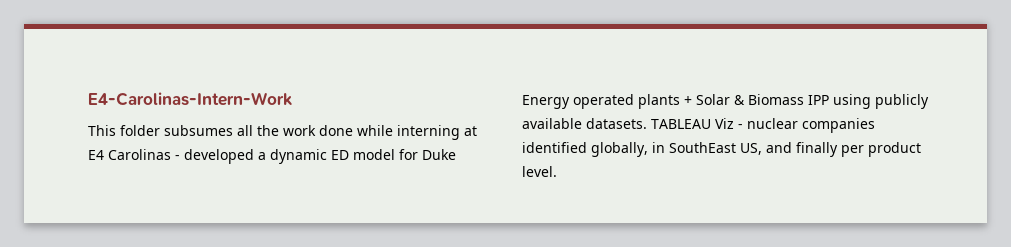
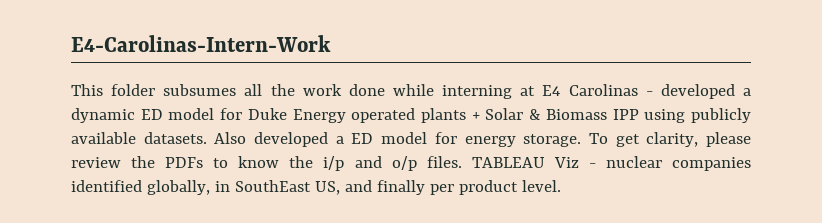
+ Also developed a ED model for energy storage. To get clarity, please review the PDFs to know the i/p and o/p files.

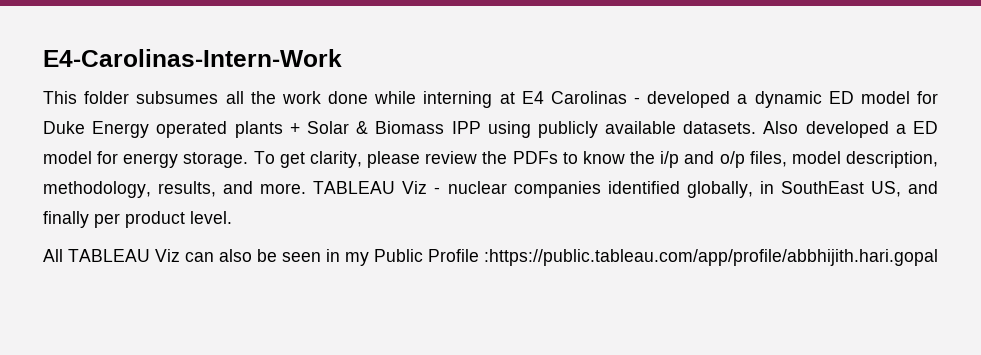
- To get clarity, please review the PDFs to know the i/p and o/p files.
+ To get clarity, please review the PDFs to know the i/p and o/p files, model description, methodology, results, and more.
+ All TABLEAU Viz can also be seen in my Public Profile :https://public.tableau.com/app/profile/abbhijith.hari.gopal

